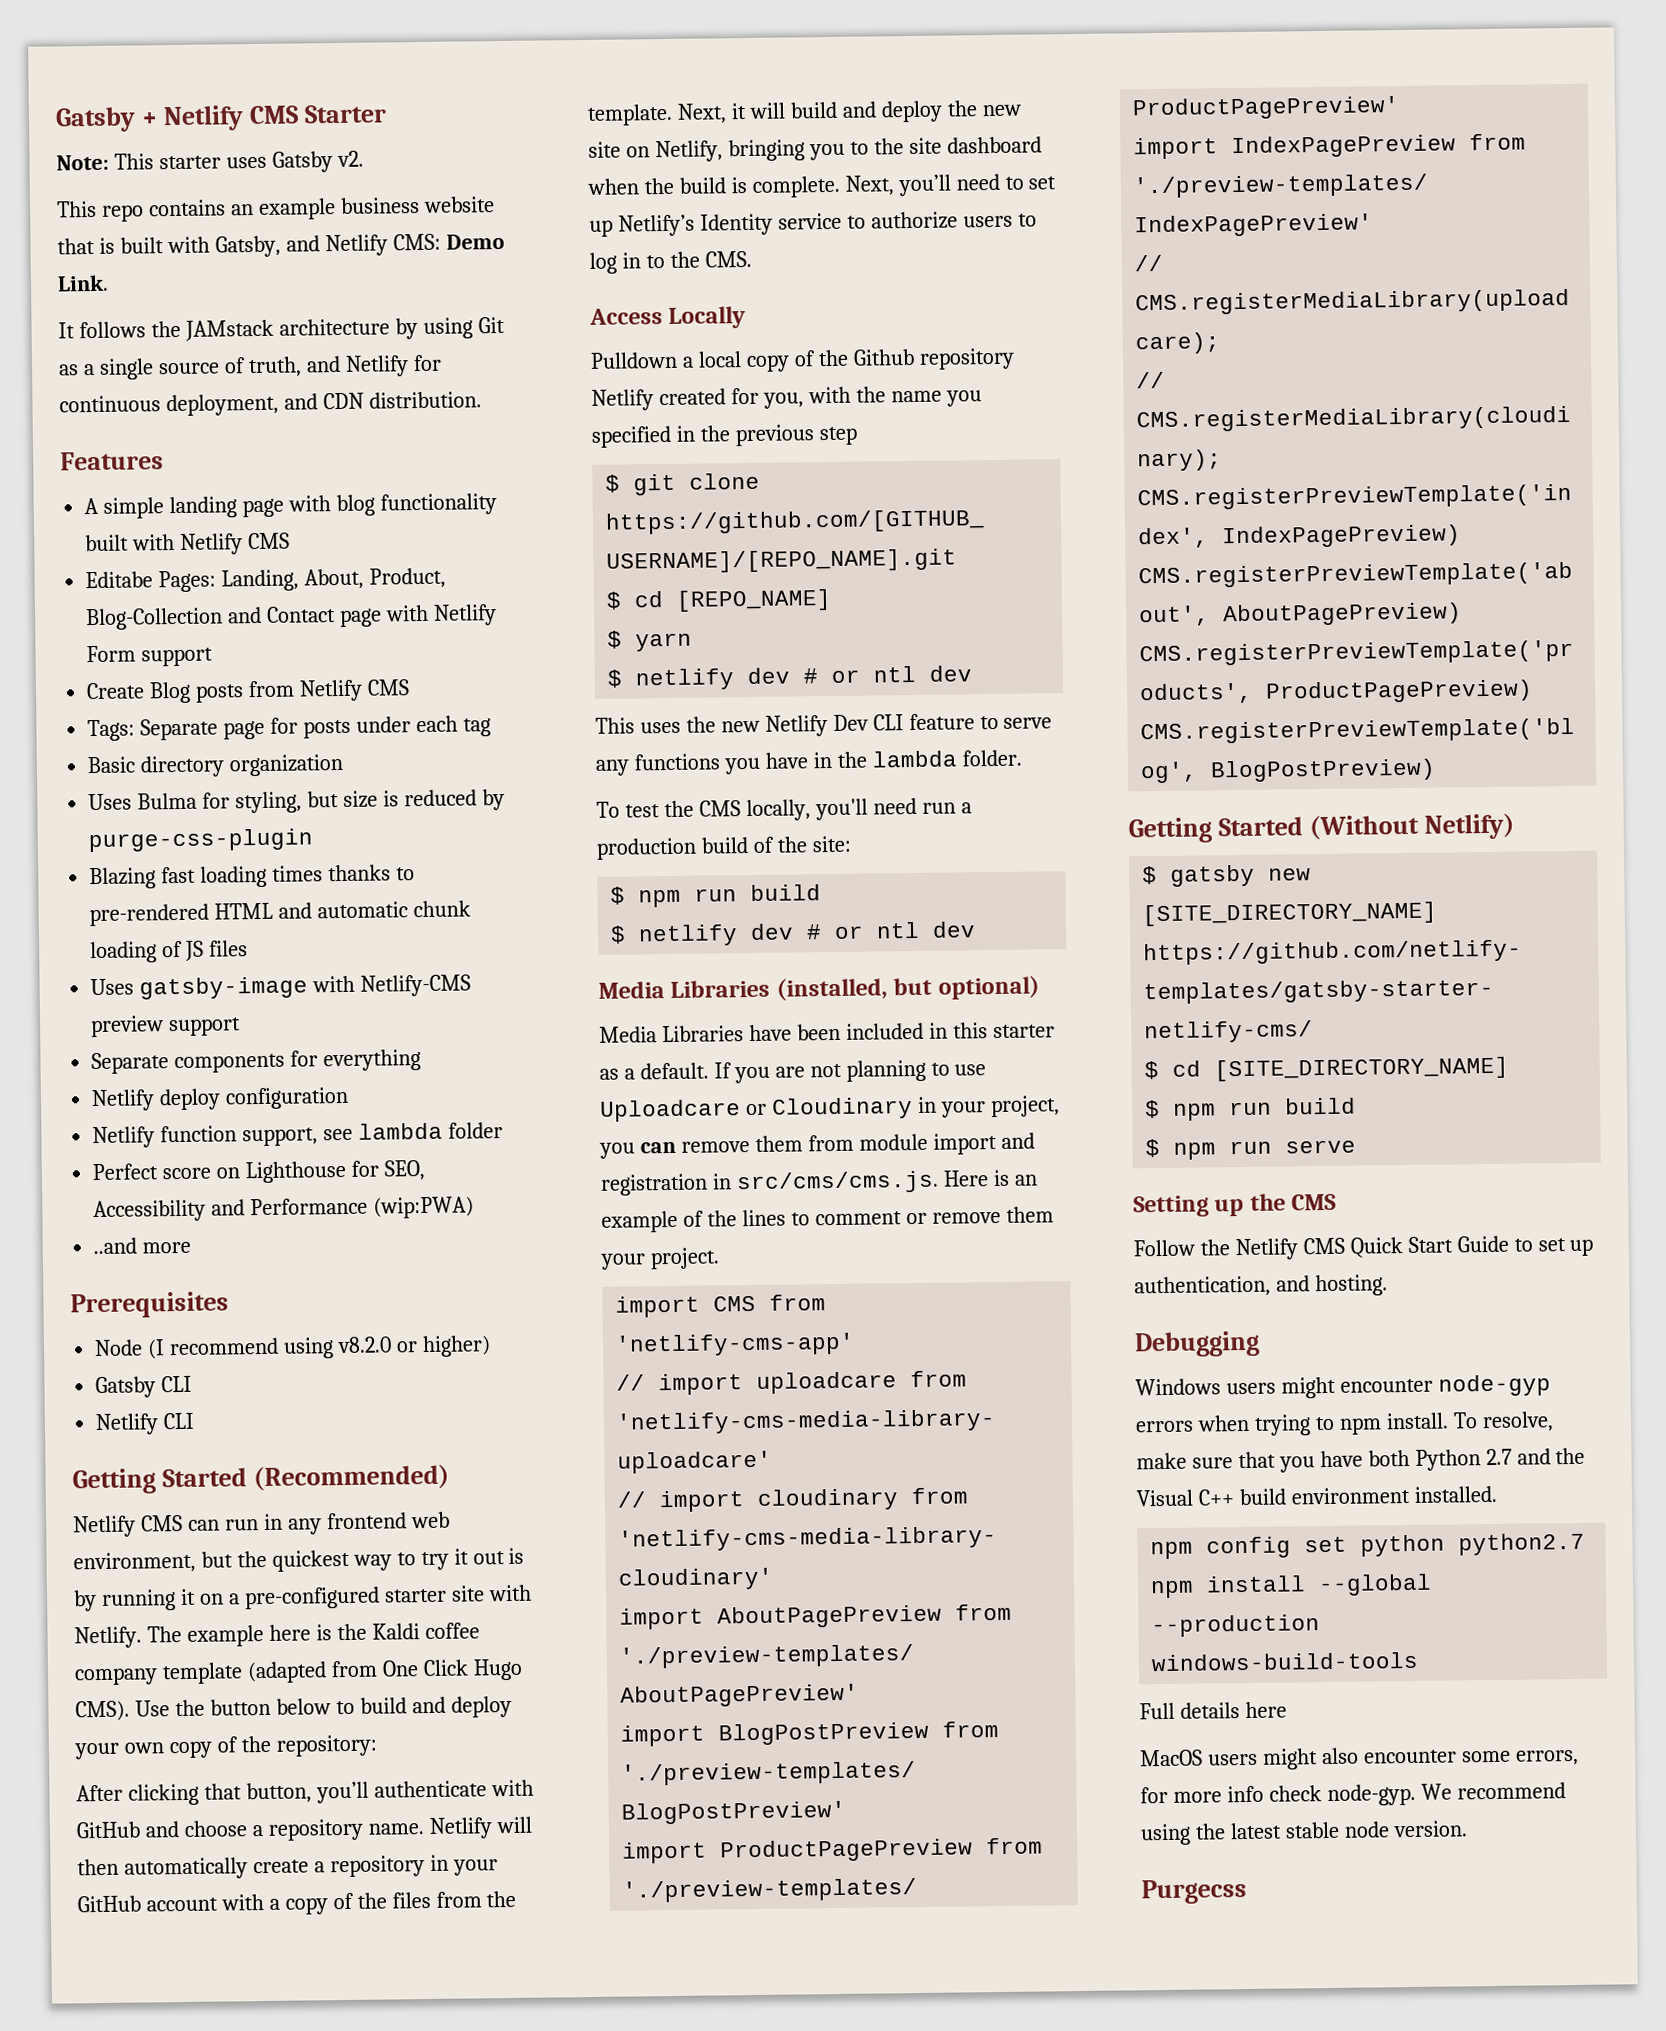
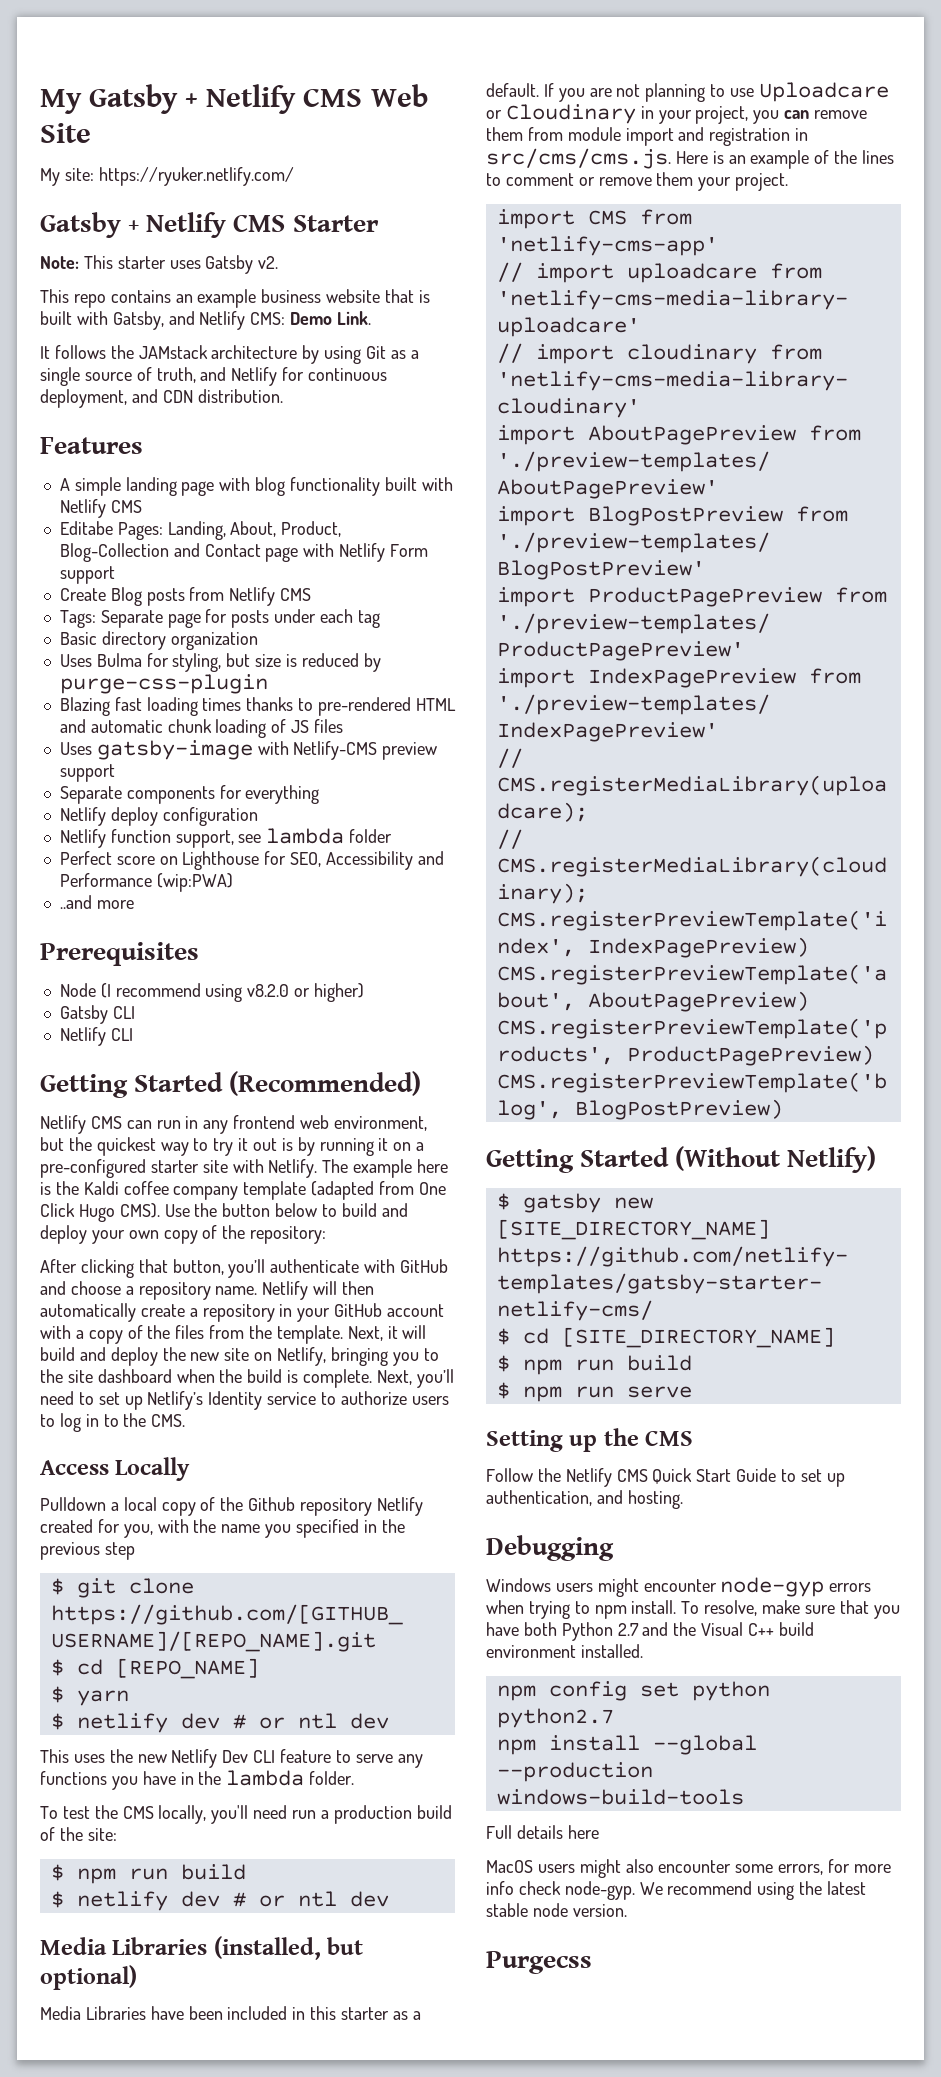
+ My Gatsby + Netlify CMS Web Site
+ My site: https://ryuker.netlify.com/

